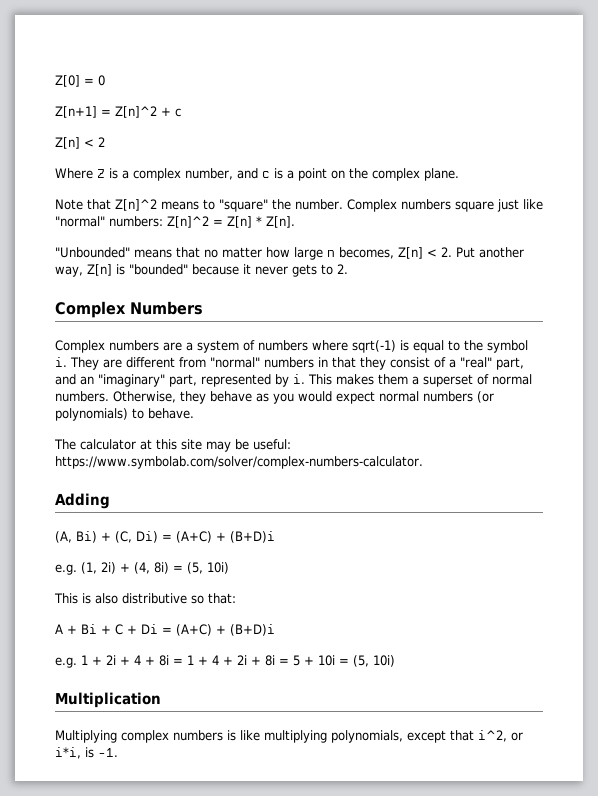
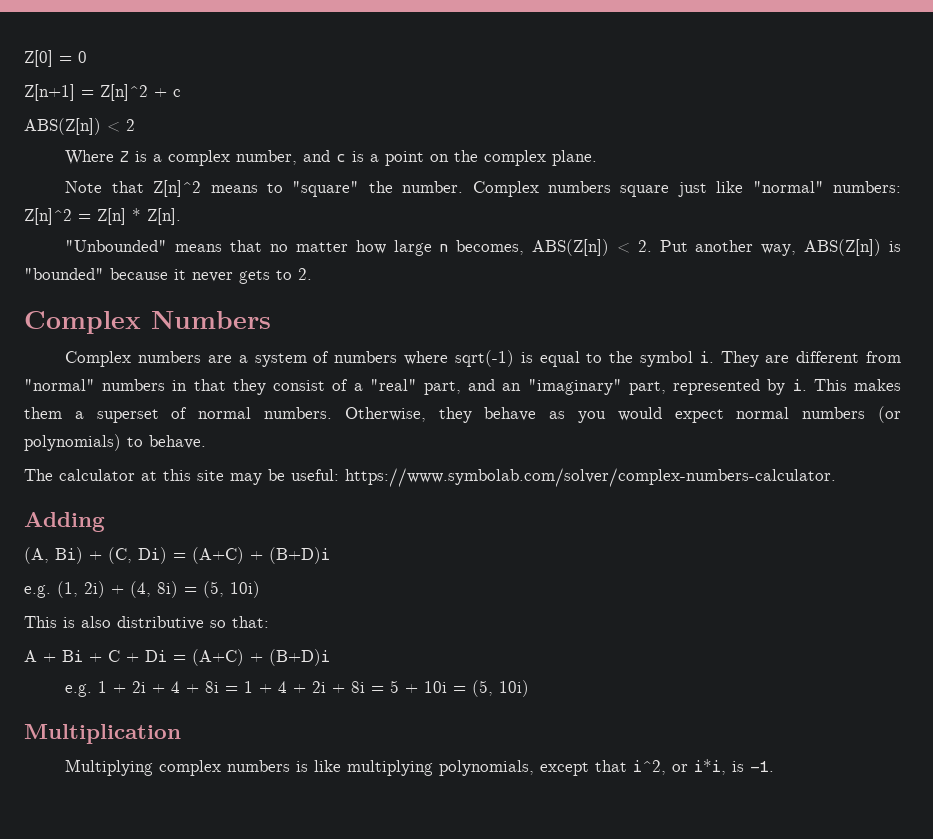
- Z[n] < 2
+ ABS(Z[n]) < 2
- "Unbounded" means that no matter how large n becomes, Z[n] < 2. Put another way, Z[n] is "bounded" because it never gets to 2.
+ "Unbounded" means that no matter how large n becomes, ABS(Z[n]) < 2. Put another way, ABS(Z[n]) is "bounded" because it never gets to 2.

